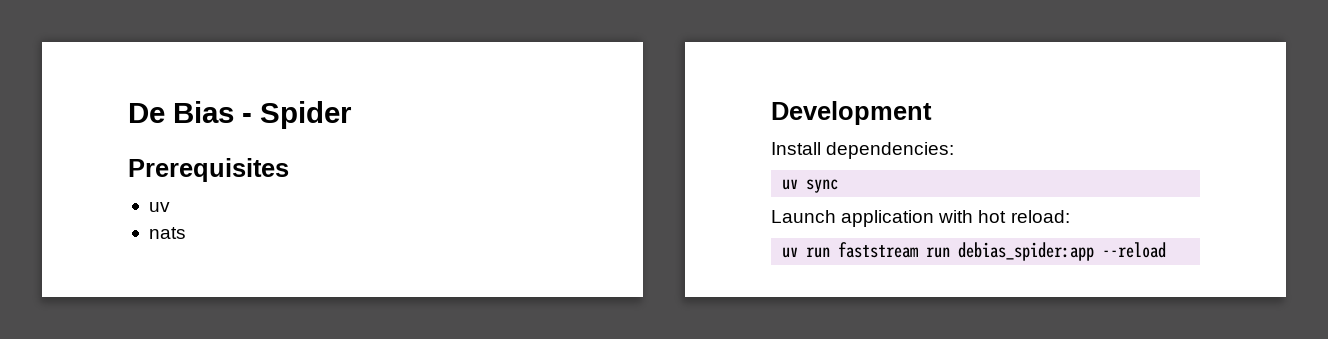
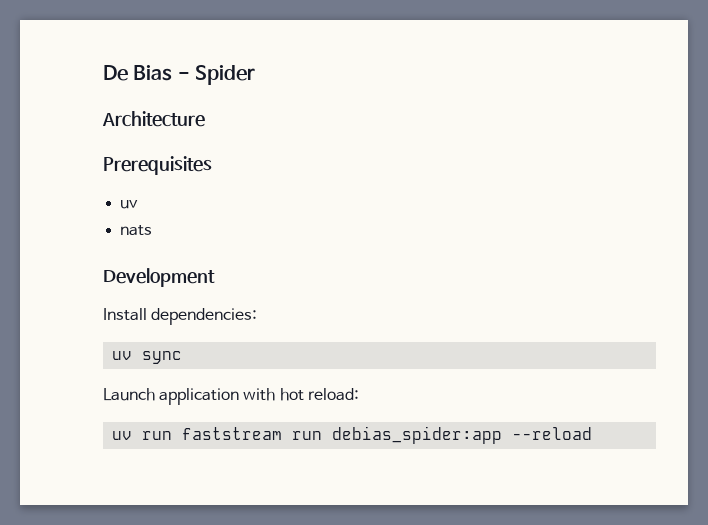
+ Architecture

